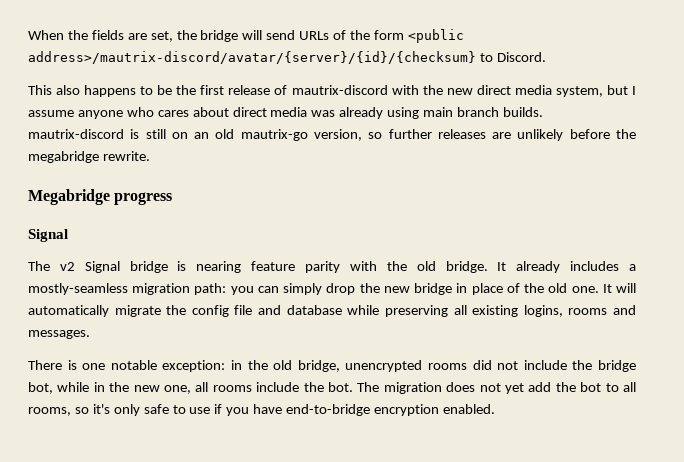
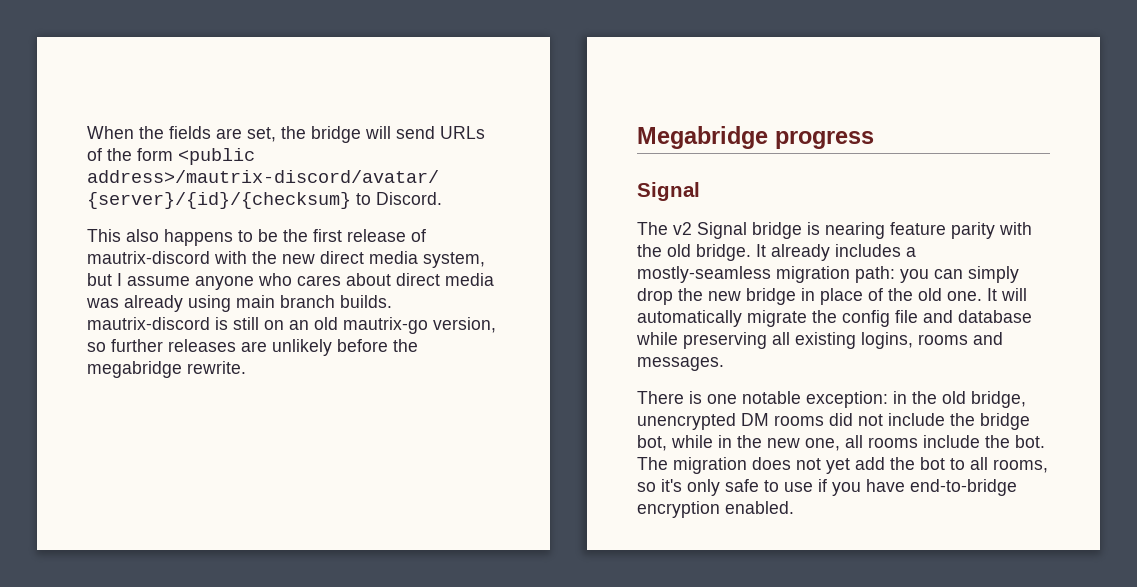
- There is one notable exception: in the old bridge, unencrypted rooms did not include the bridge bot, while in the new one, all rooms include the bot.
+ There is one notable exception: in the old bridge, unencrypted DM rooms did not include the bridge bot, while in the new one, all rooms include the bot.

